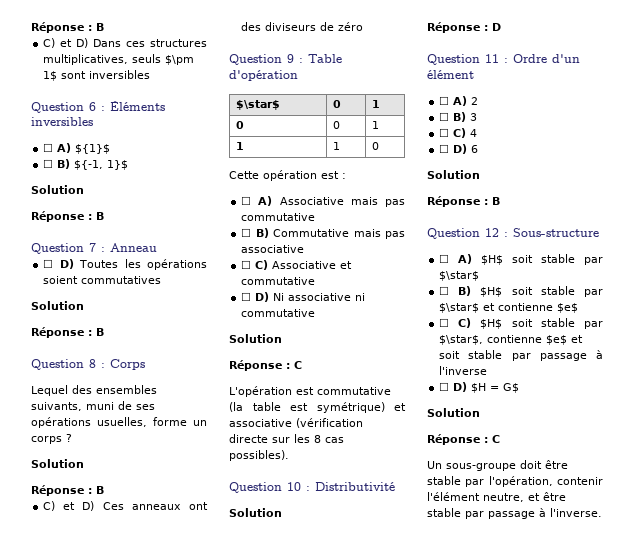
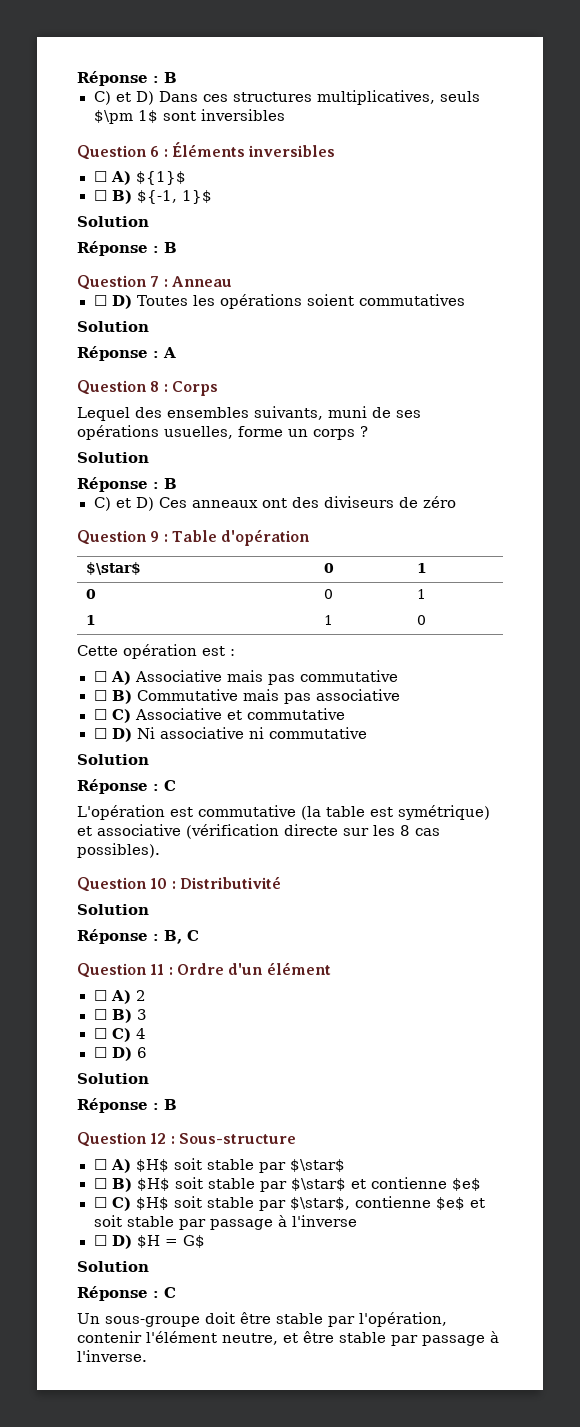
  ☐ D) Toutes les opérations soient commutatives
  Solution
- Réponse : B
+ Réponse : A
- Réponse : D
+ Réponse : B, C

